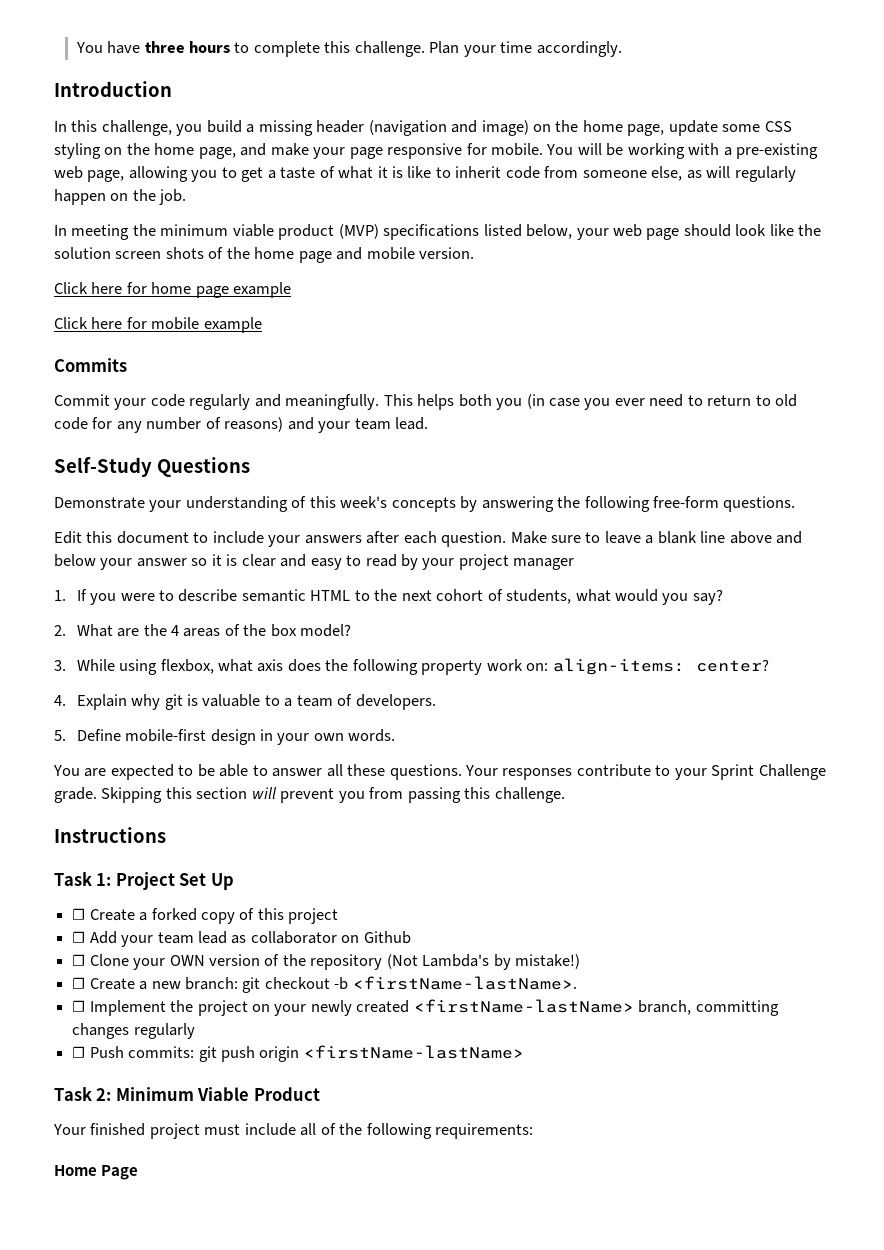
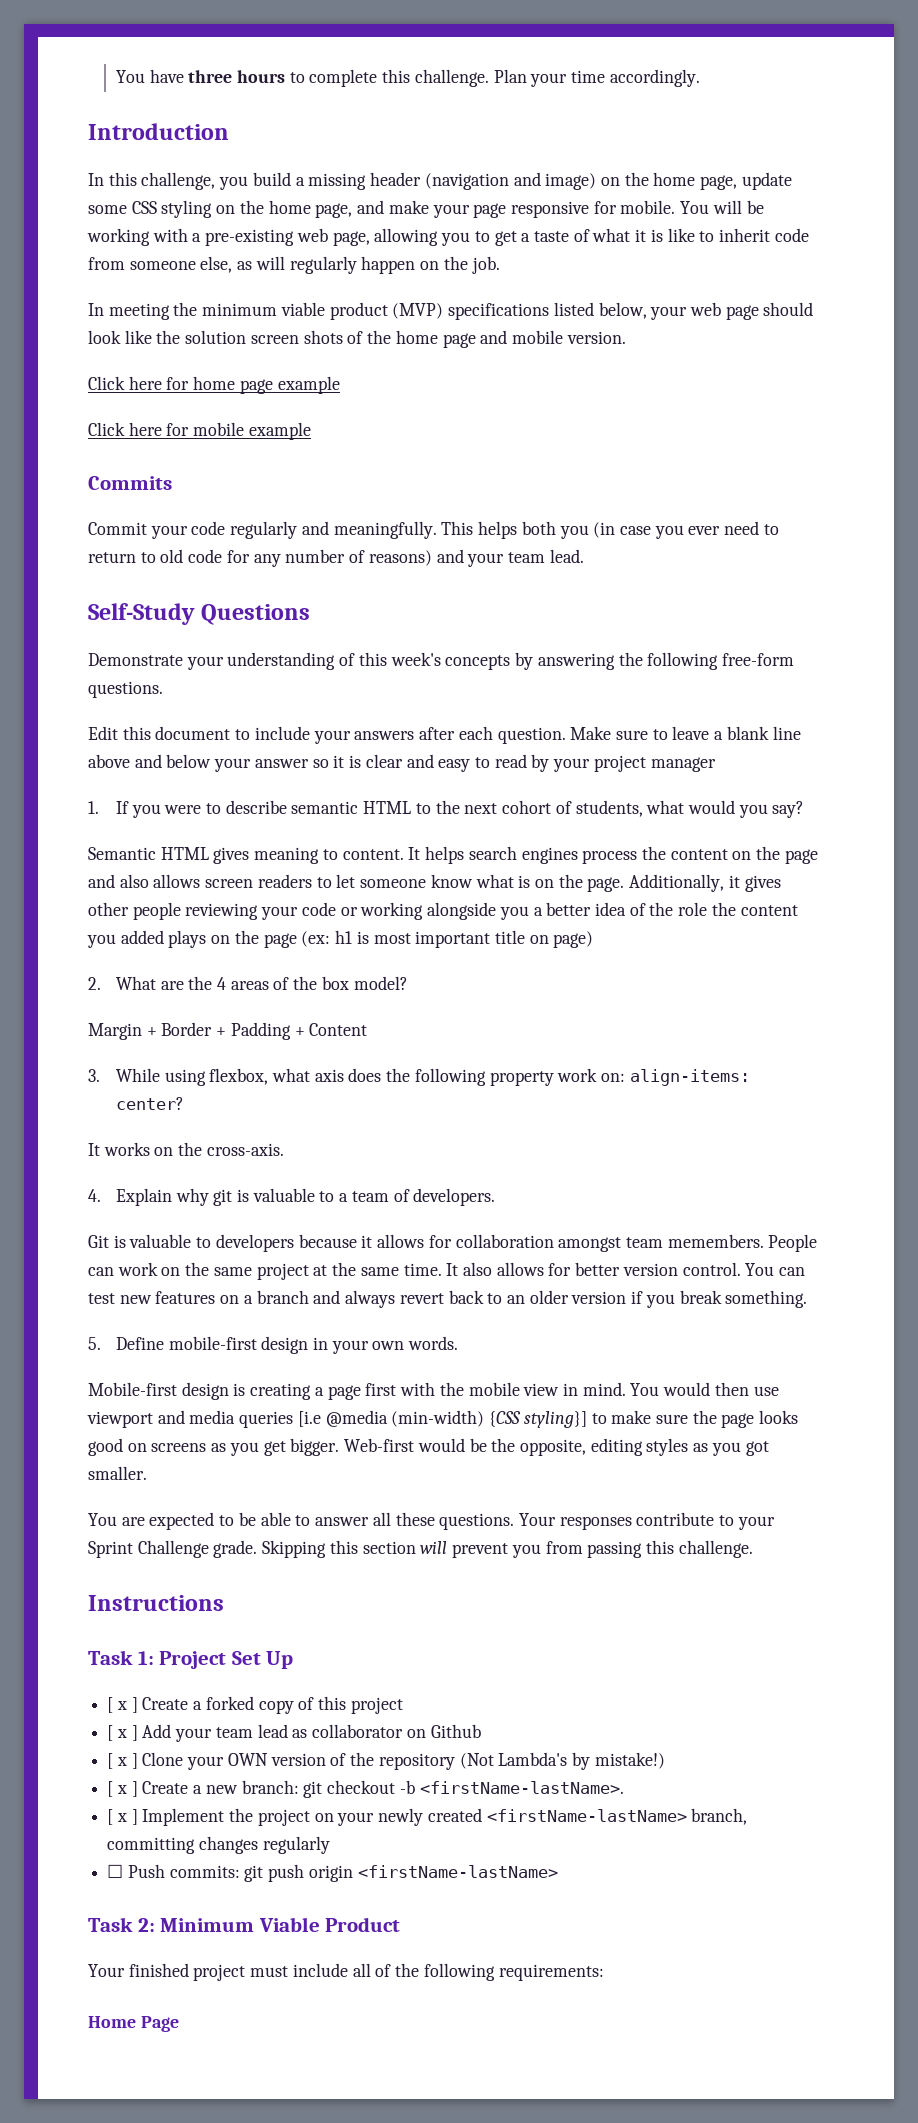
+ Semantic HTML gives meaning to content. It helps search engines process the content on the page and also allows screen readers to let someone know what is on the page. Additionally, it gives other people reviewing your code or working alongside you a better idea of the role the content you added plays on the page (ex: h1 is most important title on page)
+ Margin + Border + Padding + Content
+ It works on the cross-axis.
+ Git is valuable to developers because it allows for collaboration amongst team memembers. People can work on the same project at the same time. It also allows for better version control. You can test new features on a branch and always revert back to an older version if you break something.
+ Mobile-first design is creating a page first with the mobile view in mind. You would then use viewport and media queries [i.e @media (min-width) {CSS styling}] to make sure the page looks good on screens as you get bigger. Web-first would be the opposite, editing styles as you got smaller.
- ☐ Create a forked copy of this project
+ [ x ] Create a forked copy of this project
- ☐ Add your team lead as collaborator on Github
+ [ x ] Add your team lead as collaborator on Github
- ☐ Clone your OWN version of the repository (Not Lambda's by mistake!)
+ [ x ] Clone your OWN version of the repository (Not Lambda's by mistake!)
- ☐ Create a new branch: git checkout -b <firstName-lastName>.
+ [ x ] Create a new branch: git checkout -b <firstName-lastName>.
- ☐ Implement the project on your newly created <firstName-lastName> branch, committing changes regularly
+ [ x ] Implement the project on your newly created <firstName-lastName> branch, committing changes regularly

